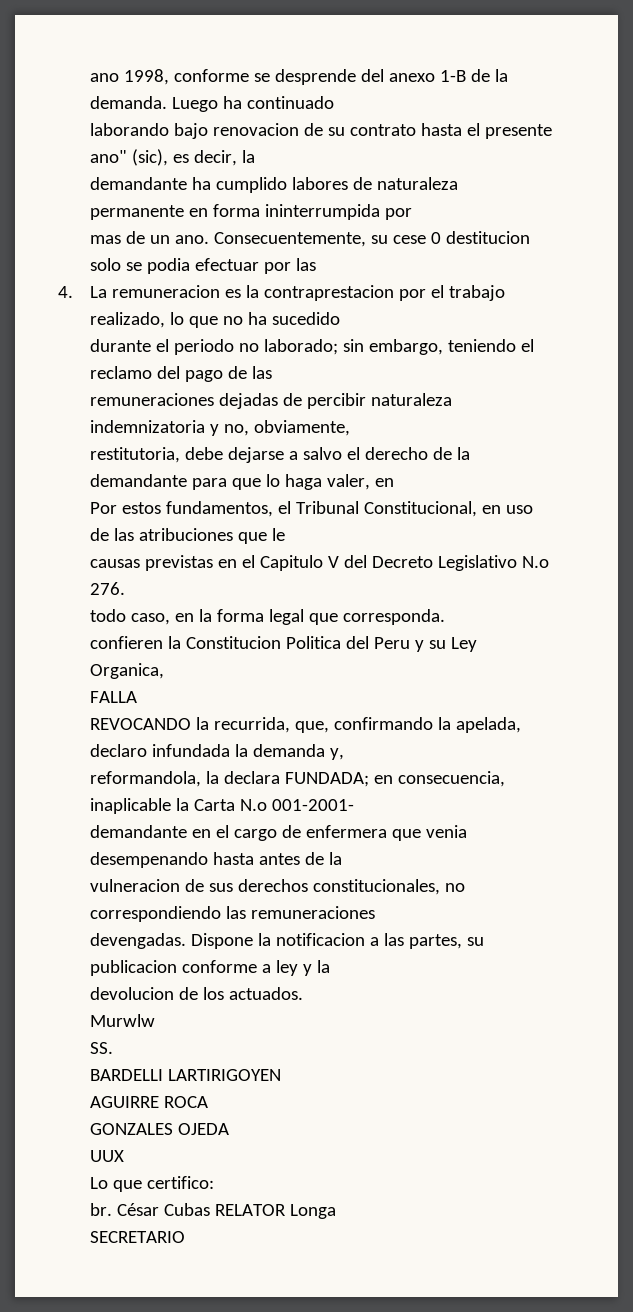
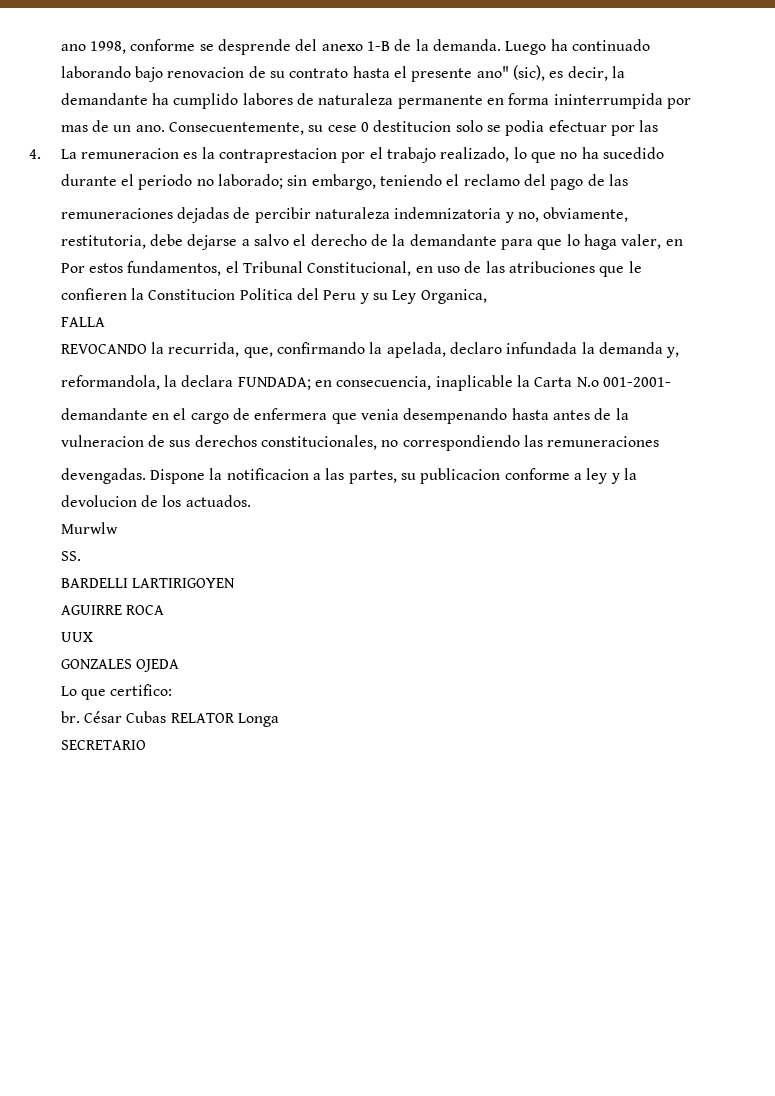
- causas previstas en el Capitulo V del Decreto Legislativo N.o 276.
- todo caso, en la forma legal que corresponda.
+ UUX
- UUX

